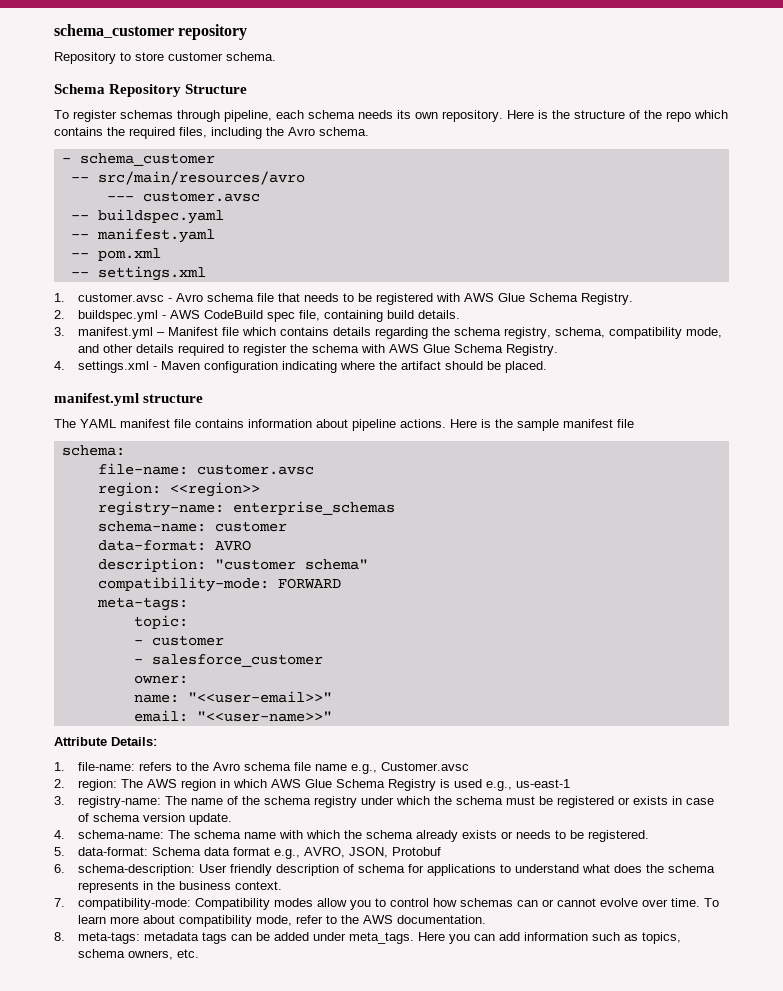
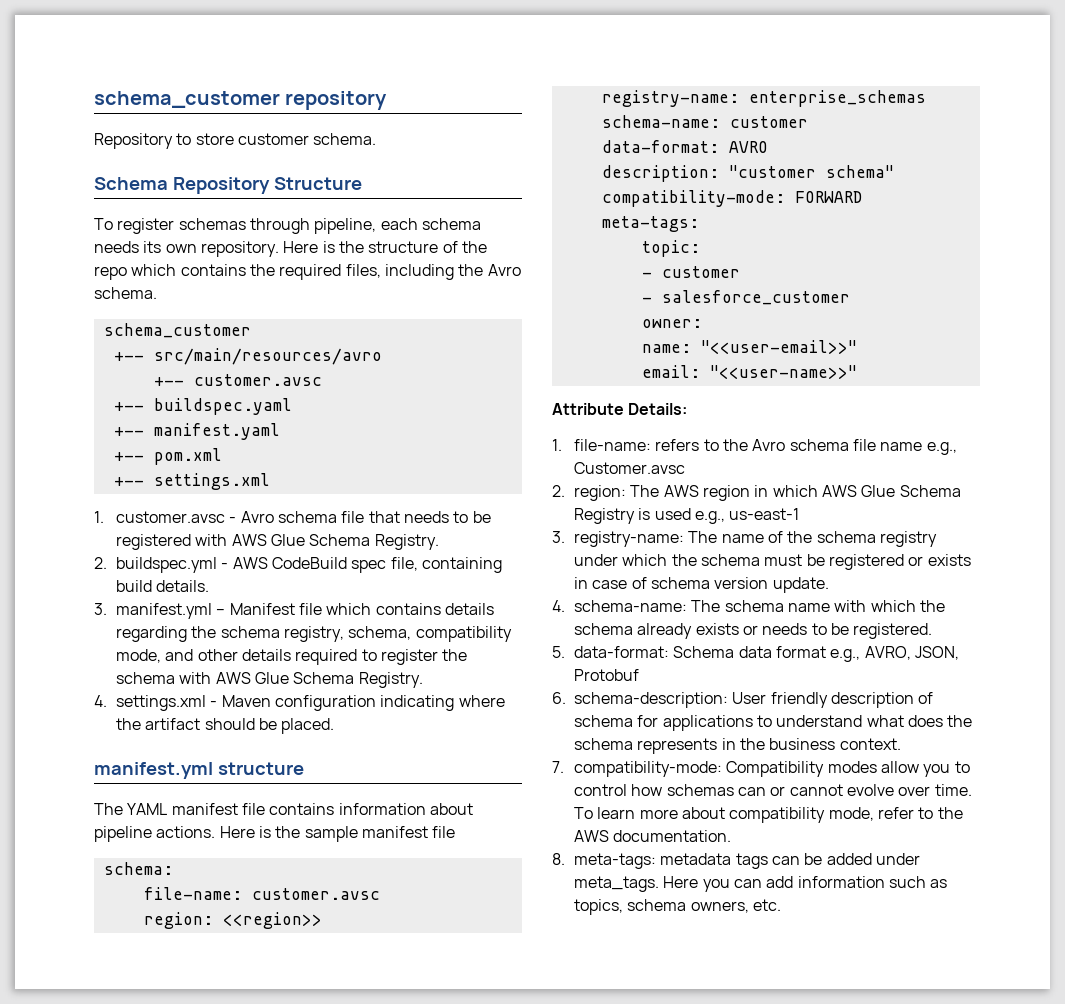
  Here is the structure of the repo which contains the required files, including the Avro schema.
- - schema_customer
+ schema_customer
- -- src/main/resources/avro
+ +-- src/main/resources/avro
- --- customer.avsc
- -- buildspec.yaml
+ +-- customer.avsc
+ +-- buildspec.yaml
- -- manifest.yaml
+ +-- manifest.yaml
- -- pom.xml
+ +-- pom.xml
- -- settings.xml
+ +-- settings.xml

